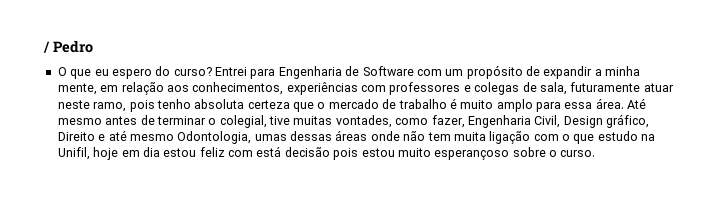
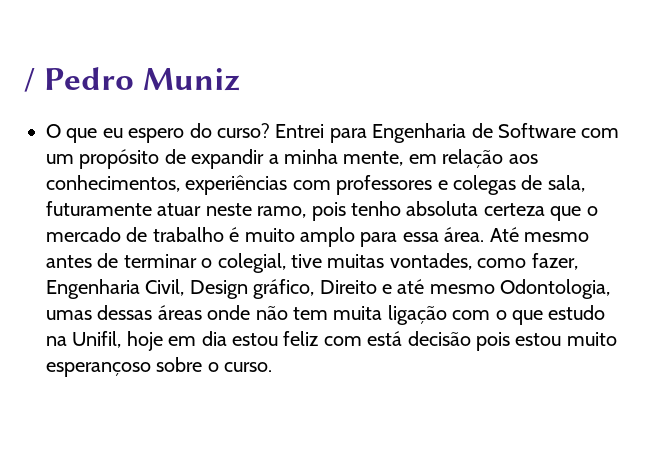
- / Pedro
+ / Pedro Muniz

